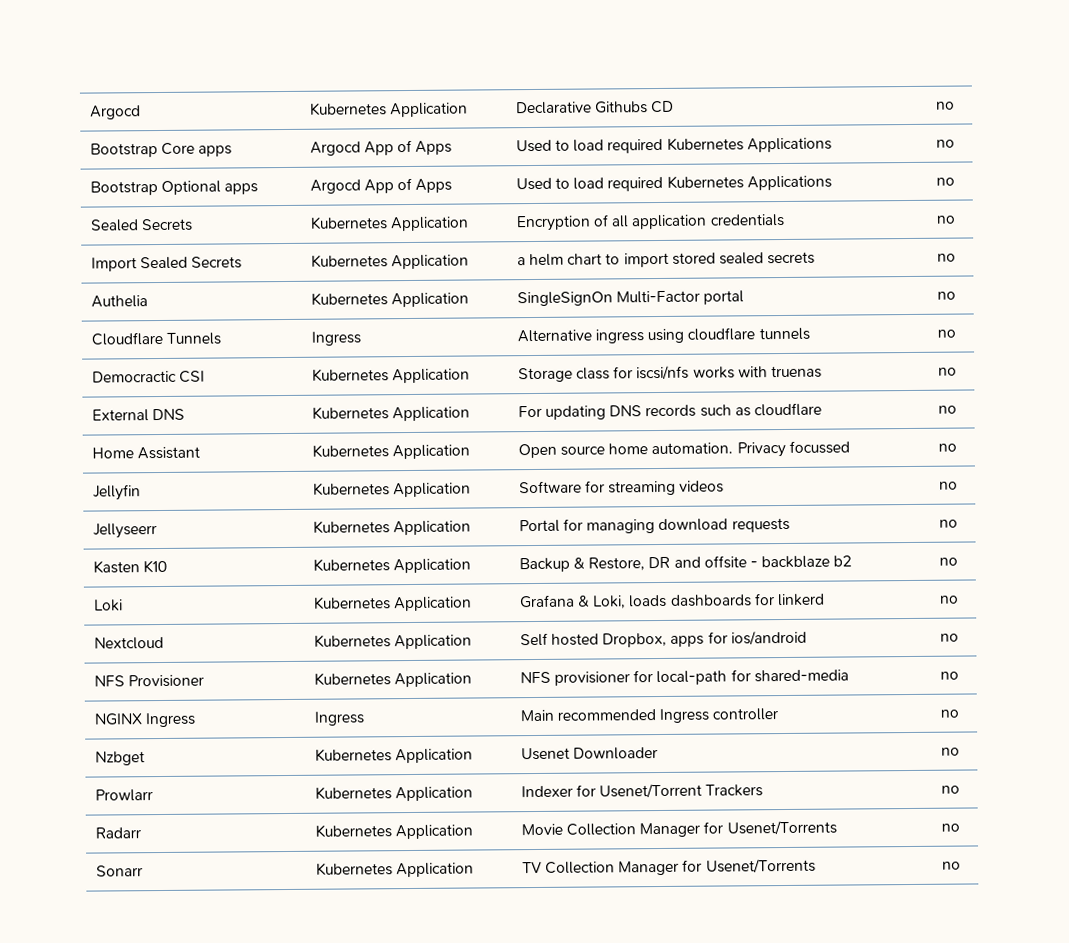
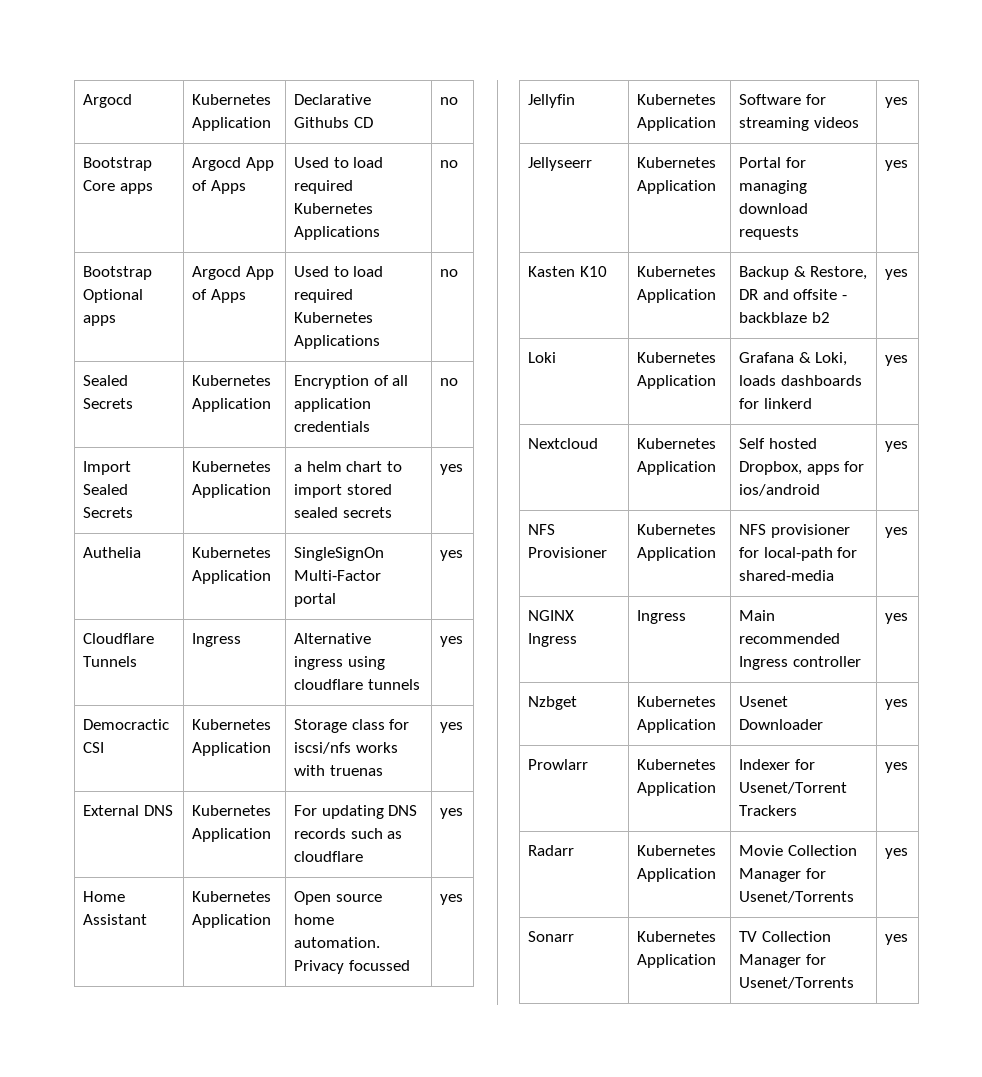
- Import Sealed Secrets | Kubernetes Application | a helm chart to import stored sealed secrets | no
+ Import Sealed Secrets | Kubernetes Application | a helm chart to import stored sealed secrets | yes
- Authelia | Kubernetes Application | SingleSignOn Multi-Factor portal | no
+ Authelia | Kubernetes Application | SingleSignOn Multi-Factor portal | yes
- Cloudflare Tunnels | Ingress | Alternative ingress using cloudflare tunnels | no
+ Cloudflare Tunnels | Ingress | Alternative ingress using cloudflare tunnels | yes
- Democractic CSI | Kubernetes Application | Storage class for iscsi/nfs works with truenas | no
+ Democractic CSI | Kubernetes Application | Storage class for iscsi/nfs works with truenas | yes
- External DNS | Kubernetes Application | For updating DNS records such as cloudflare | no
+ External DNS | Kubernetes Application | For updating DNS records such as cloudflare | yes
- Home Assistant | Kubernetes Application | Open source home automation. Privacy focussed | no
+ Home Assistant | Kubernetes Application | Open source home automation. Privacy focussed | yes
- Jellyfin | Kubernetes Application | Software for streaming videos | no
+ Jellyfin | Kubernetes Application | Software for streaming videos | yes
- Jellyseerr | Kubernetes Application | Portal for managing download requests | no
+ Jellyseerr | Kubernetes Application | Portal for managing download requests | yes
- Kasten K10 | Kubernetes Application | Backup & Restore, DR and offsite - backblaze b2 | no
+ Kasten K10 | Kubernetes Application | Backup & Restore, DR and offsite - backblaze b2 | yes
- Loki | Kubernetes Application | Grafana & Loki, loads dashboards for linkerd | no
+ Loki | Kubernetes Application | Grafana & Loki, loads dashboards for linkerd | yes
- Nextcloud | Kubernetes Application | Self hosted Dropbox, apps for ios/android | no
+ Nextcloud | Kubernetes Application | Self hosted Dropbox, apps for ios/android | yes
- NFS Provisioner | Kubernetes Application | NFS provisioner for local-path for shared-media | no
+ NFS Provisioner | Kubernetes Application | NFS provisioner for local-path for shared-media | yes
- NGINX Ingress | Ingress | Main recommended Ingress controller | no
+ NGINX Ingress | Ingress | Main recommended Ingress controller | yes
- Nzbget | Kubernetes Application | Usenet Downloader | no
+ Nzbget | Kubernetes Application | Usenet Downloader | yes
- Prowlarr | Kubernetes Application | Indexer for Usenet/Torrent Trackers | no
+ Prowlarr | Kubernetes Application | Indexer for Usenet/Torrent Trackers | yes
- Radarr | Kubernetes Application | Movie Collection Manager for Usenet/Torrents | no
+ Radarr | Kubernetes Application | Movie Collection Manager for Usenet/Torrents | yes
- Sonarr | Kubernetes Application | TV Collection Manager for Usenet/Torrents | no
+ Sonarr | Kubernetes Application | TV Collection Manager for Usenet/Torrents | yes

